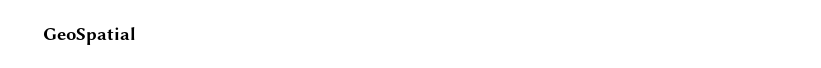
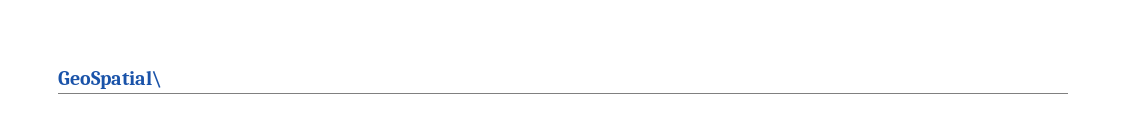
- GeoSpatial
+ GeoSpatial\

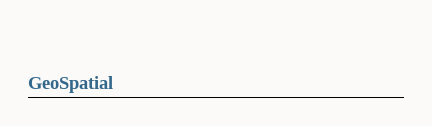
- GeoSpatial\
+ GeoSpatial

